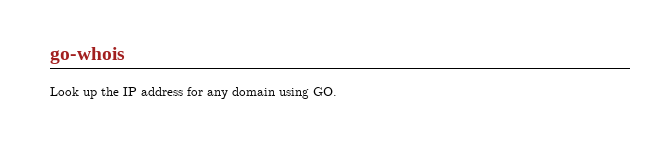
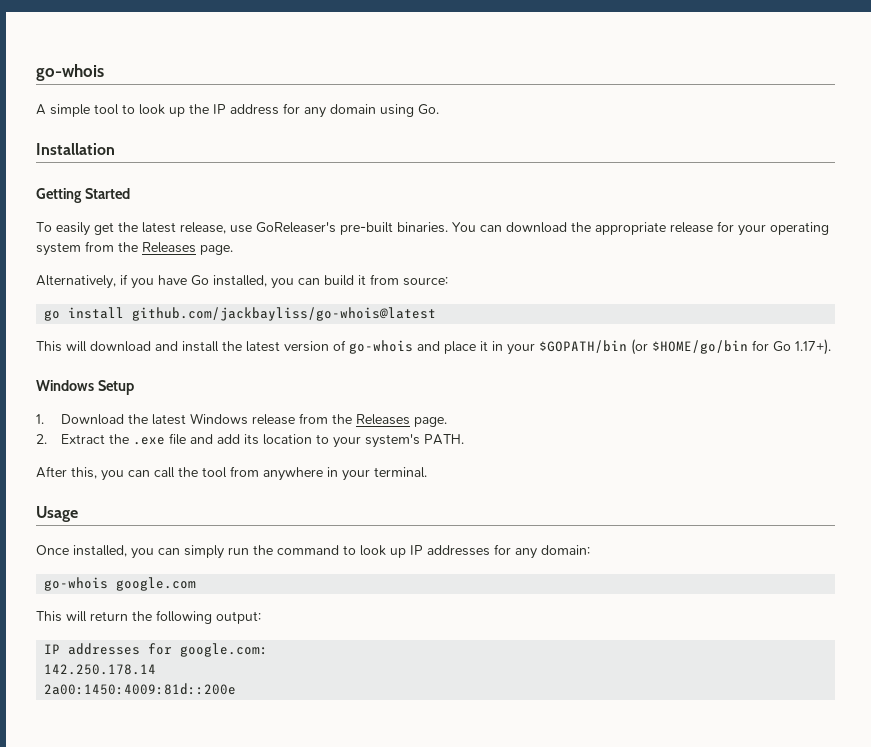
- Look up the IP address for any domain using GO.
+ A simple tool to look up the IP address for any domain using Go.
+ Installation
+ Getting Started
+ To easily get the latest release, use GoReleaser's pre-built binaries. You can download the appropriate release for your operating system from the Releases page.
+ Alternatively, if you have Go installed, you can build it from source:
+ go install github.com/jackbayliss/go-whois@latest
+ This will download and install the latest version of go-whois and place it in your $GOPATH/bin (or $HOME/go/bin for Go 1.17+).
+ Windows Setup
+ 1. Download the latest Windows release from the Releases page.
+ 2. Extract the .exe file and add its location to your system's PATH.
+ After this, you can call the tool from anywhere in your terminal.
+ Usage
+ Once installed, you can simply run the command to look up IP addresses for any domain:
+ go-whois google.com
+ This will return the following output:
+ IP addresses for google.com:
+ 142.250.178.14
+ 2a00:1450:4009:81d::200e

